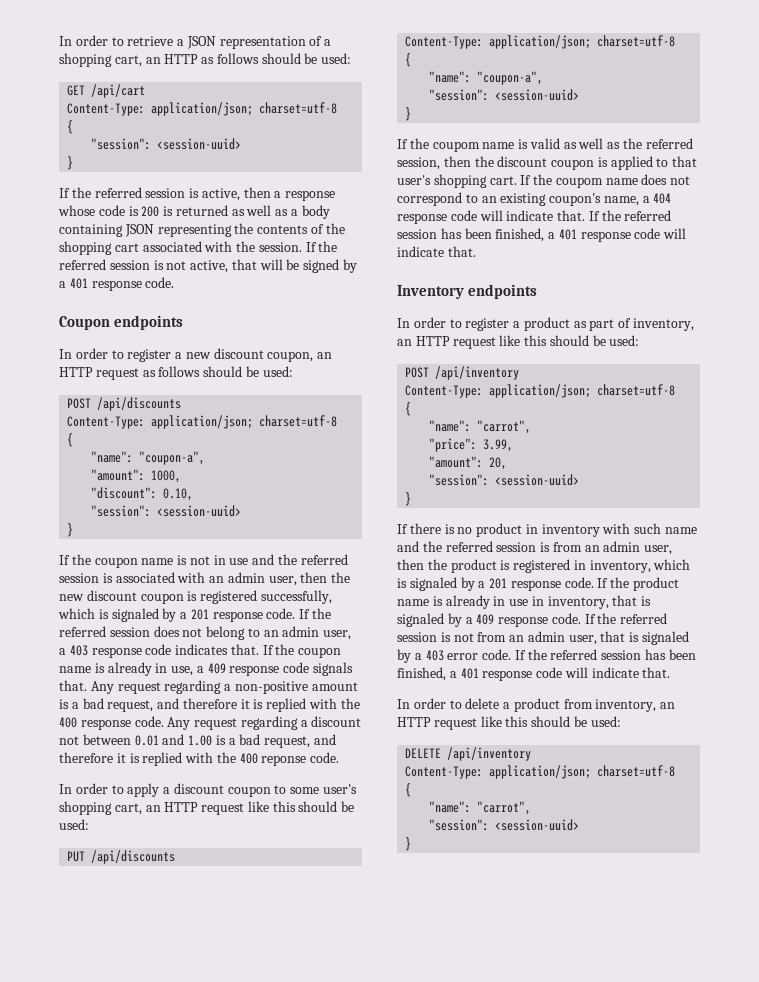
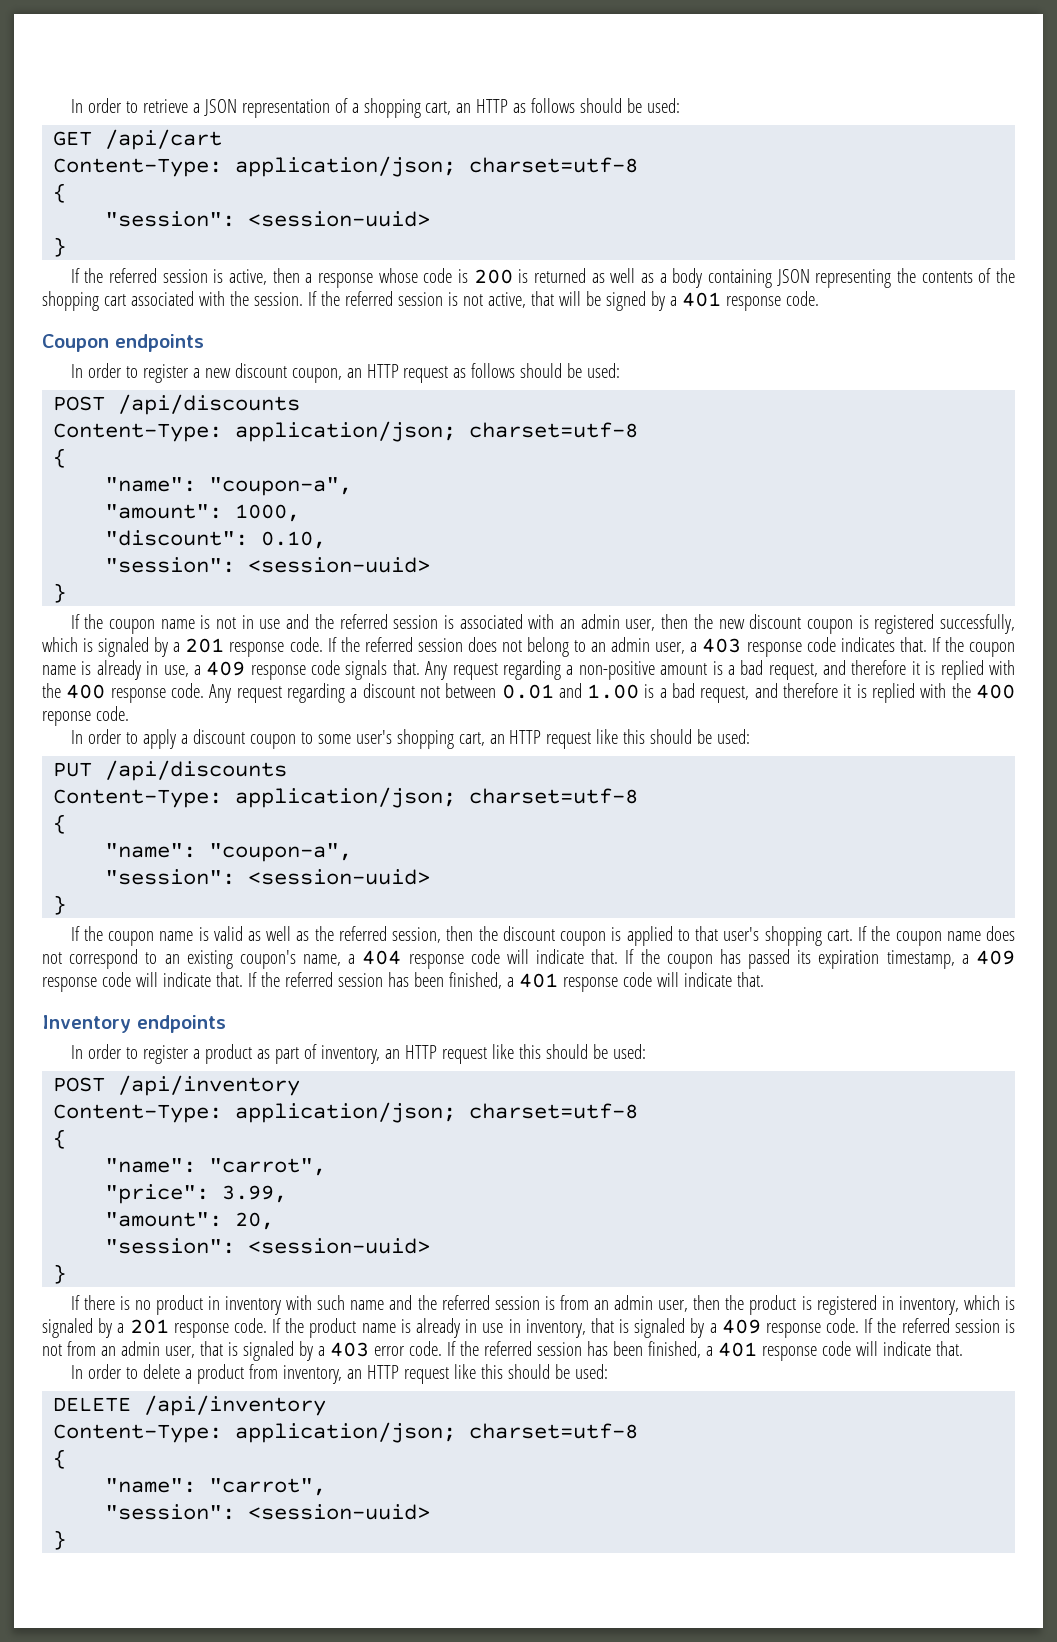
- If the coupom name is valid as well as the referred session, then the discount coupon is applied to that user's shopping cart.
+ If the coupon name is valid as well as the referred session, then the discount coupon is applied to that user's shopping cart.
- If the coupom name does not correspond to an existing coupon's name, a 404 response code will indicate that. If the referred session has been finished, a 401 response code will indicate that.
+ If the coupon name does not correspond to an existing coupon's name, a 404 response code will indicate that. If the coupon has passed its expiration timestamp, a 409 response code will indicate that. If the referred session has been finished, a 401 response code will indicate that.

